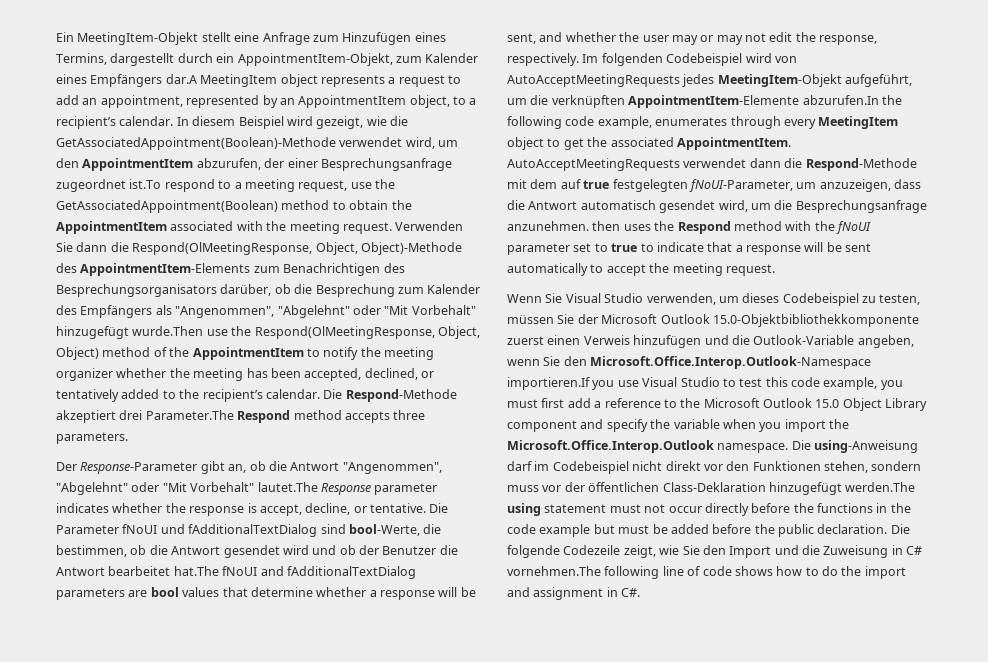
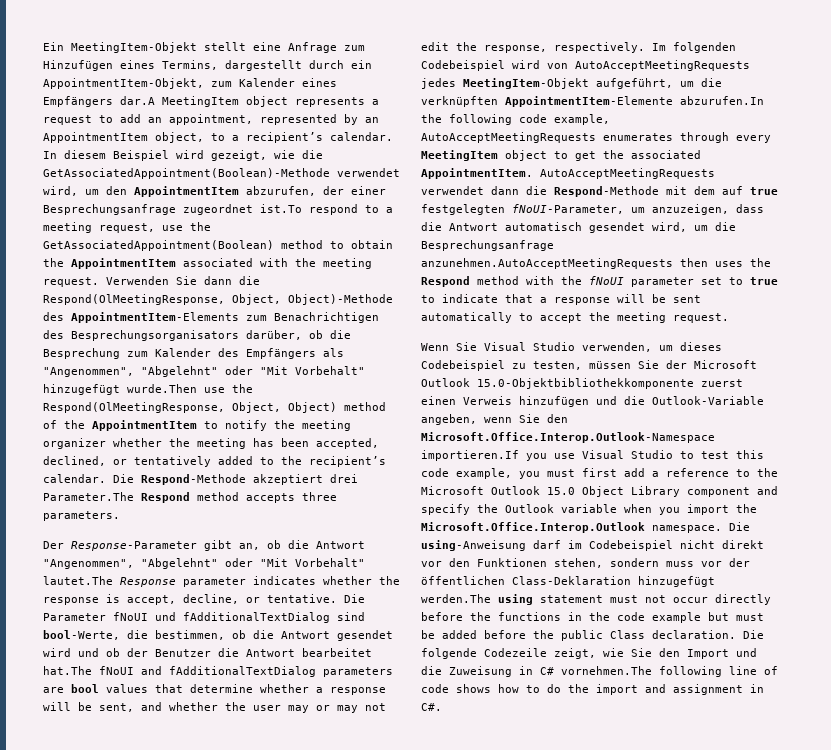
- Im folgenden Codebeispiel wird von AutoAcceptMeetingRequests jedes MeetingItem-Objekt aufgeführt, um die verknüpften AppointmentItem-Elemente abzurufen.In the following code example, enumerates through every MeetingItem object to get the associated AppointmentItem.
+ Im folgenden Codebeispiel wird von AutoAcceptMeetingRequests jedes MeetingItem-Objekt aufgeführt, um die verknüpften AppointmentItem-Elemente abzurufen.In the following code example, AutoAcceptMeetingRequests enumerates through every MeetingItem object to get the associated AppointmentItem.
- AutoAcceptMeetingRequests verwendet dann die Respond-Methode mit dem auf true festgelegten fNoUI-Parameter, um anzuzeigen, dass die Antwort automatisch gesendet wird, um die Besprechungsanfrage anzunehmen. then uses the Respond method with the fNoUI parameter set to true to indicate that a response will be sent automatically to accept the meeting request.
+ AutoAcceptMeetingRequests verwendet dann die Respond-Methode mit dem auf true festgelegten fNoUI-Parameter, um anzuzeigen, dass die Antwort automatisch gesendet wird, um die Besprechungsanfrage anzunehmen.AutoAcceptMeetingRequests then uses the Respond method with the fNoUI parameter set to true to indicate that a response will be sent automatically to accept the meeting request.
- Wenn Sie Visual Studio verwenden, um dieses Codebeispiel zu testen, müssen Sie der Microsoft Outlook 15.0-Objektbibliothekkomponente zuerst einen Verweis hinzufügen und die Outlook-Variable angeben, wenn Sie den Microsoft.Office.Interop.Outlook-Namespace importieren.If you use Visual Studio to test this code example, you must first add a reference to the Microsoft Outlook 15.0 Object Library component and specify the variable when you import the Microsoft.Office.Interop.Outlook namespace.
+ Wenn Sie Visual Studio verwenden, um dieses Codebeispiel zu testen, müssen Sie der Microsoft Outlook 15.0-Objektbibliothekkomponente zuerst einen Verweis hinzufügen und die Outlook-Variable angeben, wenn Sie den Microsoft.Office.Interop.Outlook-Namespace importieren.If you use Visual Studio to test this code example, you must first add a reference to the Microsoft Outlook 15.0 Object Library component and specify the Outlook variable when you import the Microsoft.Office.Interop.Outlook namespace.
- Die using-Anweisung darf im Codebeispiel nicht direkt vor den Funktionen stehen, sondern muss vor der öffentlichen Class-Deklaration hinzugefügt werden.The using statement must not occur directly before the functions in the code example but must be added before the public declaration.
+ Die using-Anweisung darf im Codebeispiel nicht direkt vor den Funktionen stehen, sondern muss vor der öffentlichen Class-Deklaration hinzugefügt werden.The using statement must not occur directly before the functions in the code example but must be added before the public Class declaration.

